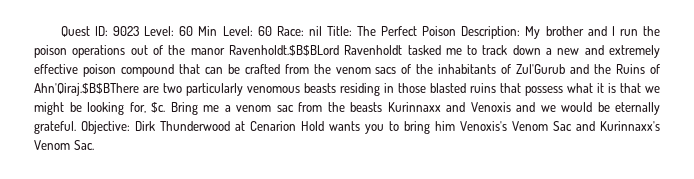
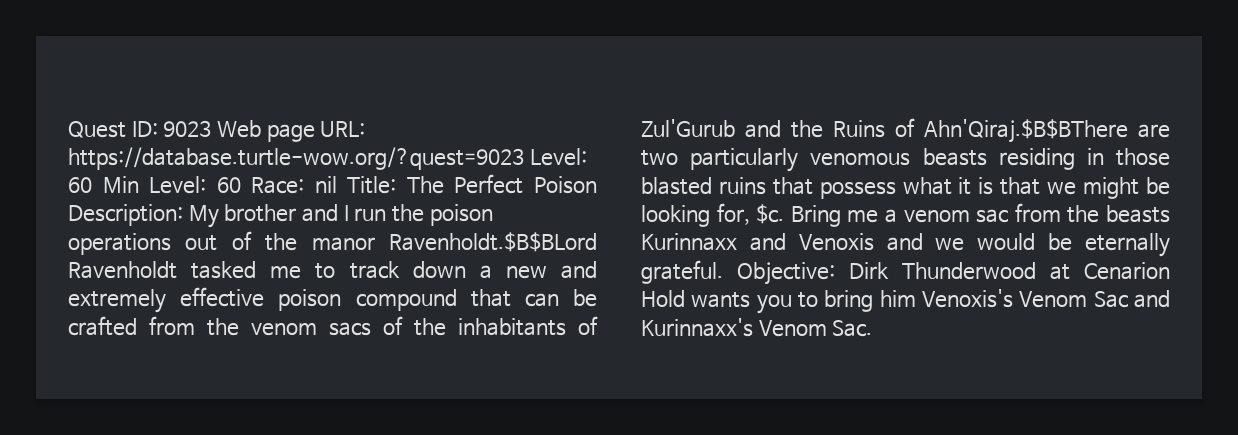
- 9023 Level:
+ 9023 Web page URL: https://database.turtle-wow.org/?quest=9023 Level:

